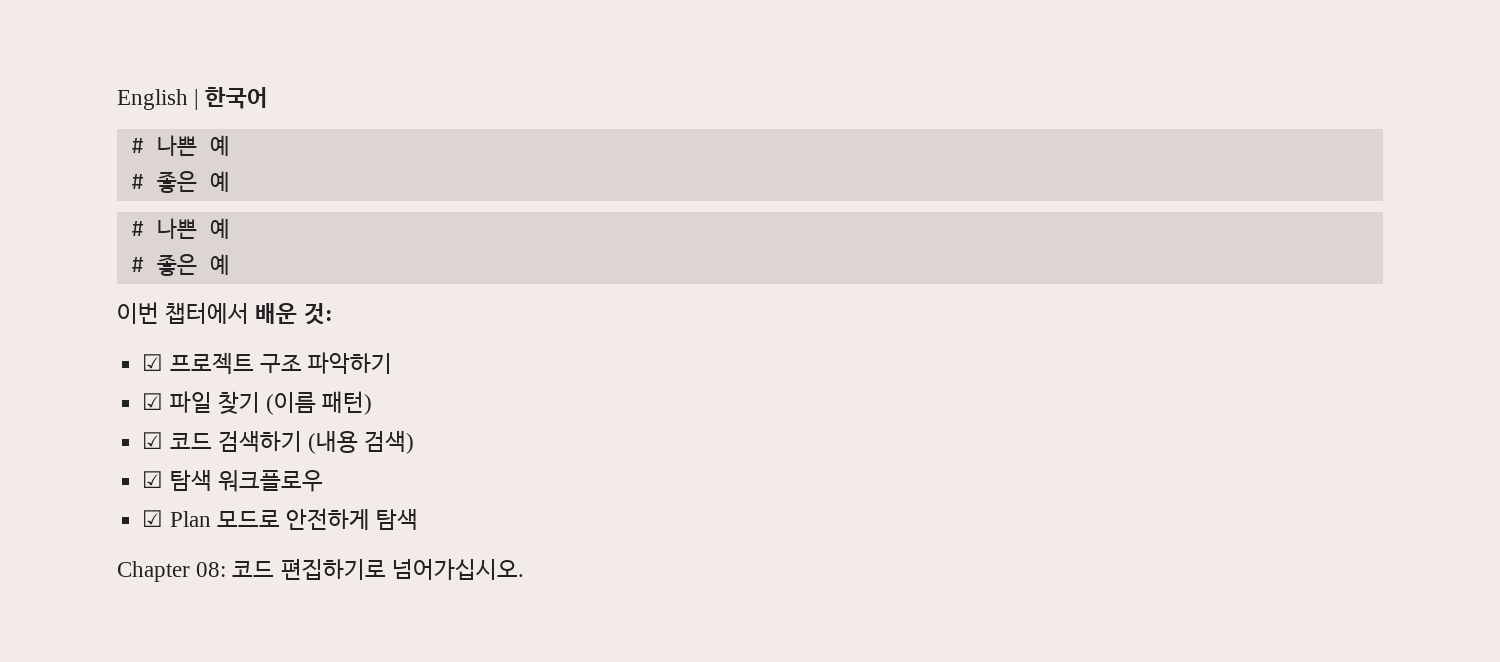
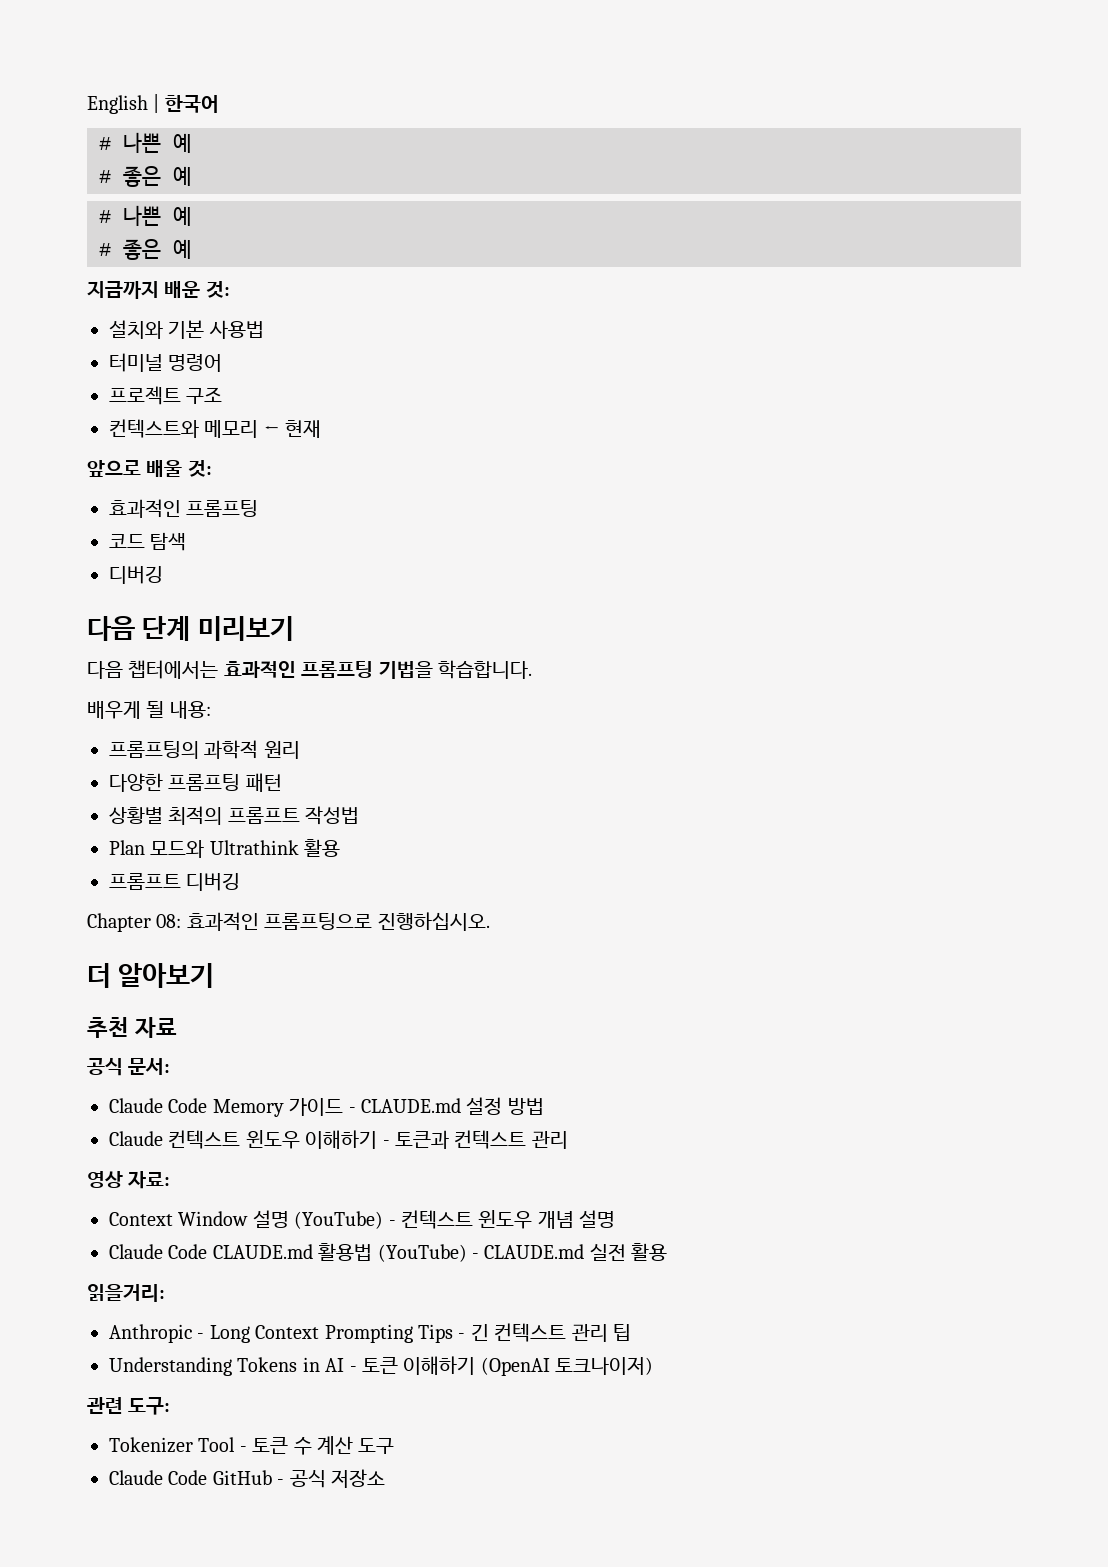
- 이번 챕터에서 배운 것:
+ 지금까지 배운 것:
- ☑ 프로젝트 구조 파악하기
- ☑ 파일 찾기 (이름 패턴)
- ☑ 코드 검색하기 (내용 검색)
- ☑ 탐색 워크플로우
- ☑ Plan 모드로 안전하게 탐색
- Chapter 08: 코드 편집하기로 넘어가십시오.
+ 설치와 기본 사용법
+ 터미널 명령어
+ 프로젝트 구조
+ 컨텍스트와 메모리 ← 현재
+ 앞으로 배울 것:
+ 효과적인 프롬프팅
+ 코드 탐색
+ 디버깅
+ 다음 단계 미리보기
+ 다음 챕터에서는 효과적인 프롬프팅 기법을 학습합니다.
+ 배우게 될 내용:
+ 프롬프팅의 과학적 원리
+ 다양한 프롬프팅 패턴
+ 상황별 최적의 프롬프트 작성법
+ Plan 모드와 Ultrathink 활용
+ 프롬프트 디버깅
+ Chapter 08: 효과적인 프롬프팅으로 진행하십시오.
+ 더 알아보기
+ 추천 자료
+ 공식 문서:
+ Claude Code Memory 가이드 - CLAUDE.md 설정 방법
+ Claude 컨텍스트 윈도우 이해하기 - 토큰과 컨텍스트 관리
+ 영상 자료:
+ Context Window 설명 (YouTube) - 컨텍스트 윈도우 개념 설명
+ Claude Code CLAUDE.md 활용법 (YouTube) - CLAUDE.md 실전 활용
+ 읽을거리:
+ Anthropic - Long Context Prompting Tips - 긴 컨텍스트 관리 팁
+ Understanding Tokens in AI - 토큰 이해하기 (OpenAI 토크나이저)
+ 관련 도구:
+ Tokenizer Tool - 토큰 수 계산 도구
+ Claude Code GitHub - 공식 저장소

